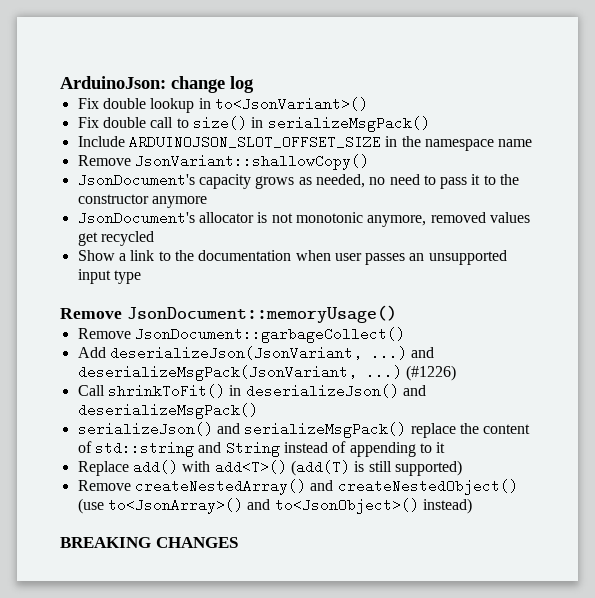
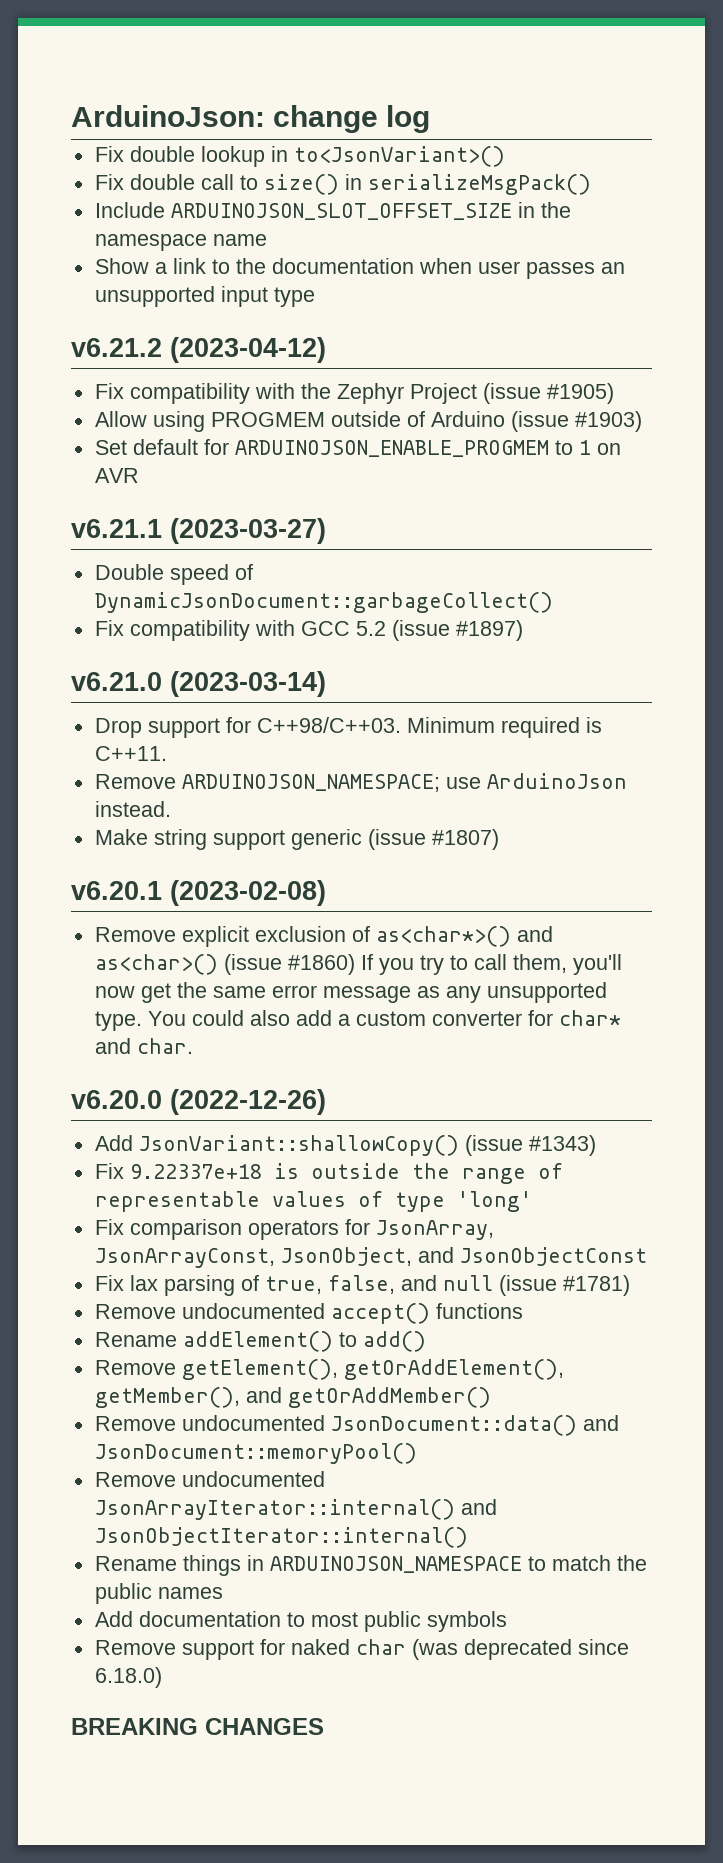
- Remove JsonVariant::shallowCopy()
- JsonDocument's capacity grows as needed, no need to pass it to the constructor anymore
- JsonDocument's allocator is not monotonic anymore, removed values get recycled
- Remove JsonDocument::memoryUsage()
- Remove JsonDocument::garbageCollect()
- Add deserializeJson(JsonVariant, ...) and deserializeMsgPack(JsonVariant, ...) (#1226)
- Call shrinkToFit() in deserializeJson() and deserializeMsgPack()
- serializeJson() and serializeMsgPack() replace the content of std::string and String instead of appending to it
- Replace add() with add<T>() (add(T) is still supported)
- Remove createNestedArray() and createNestedObject() (use to<JsonArray>() and to<JsonObject>() instead)
+ v6.21.2 (2023-04-12)
+ Fix compatibility with the Zephyr Project (issue #1905)
+ Allow using PROGMEM outside of Arduino (issue #1903)
+ Set default for ARDUINOJSON_ENABLE_PROGMEM to 1 on AVR
+ v6.21.1 (2023-03-27)
+ Double speed of DynamicJsonDocument::garbageCollect()
+ Fix compatibility with GCC 5.2 (issue #1897)
+ v6.21.0 (2023-03-14)
+ Drop support for C++98/C++03. Minimum required is C++11.
+ Remove ARDUINOJSON_NAMESPACE; use ArduinoJson instead.
+ Make string support generic (issue #1807)
+ v6.20.1 (2023-02-08)
+ Remove explicit exclusion of as<char*>() and as<char>() (issue #1860) If you try to call them, you'll now get the same error message as any unsupported type. You could also add a custom converter for char* and char.
+ v6.20.0 (2022-12-26)
+ Add JsonVariant::shallowCopy() (issue #1343)
+ Fix 9.22337e+18 is outside the range of representable values of type 'long'
+ Fix comparison operators for JsonArray, JsonArrayConst, JsonObject, and JsonObjectConst
+ Fix lax parsing of true, false, and null (issue #1781)
+ Remove undocumented accept() functions
+ Rename addElement() to add()
+ Remove getElement(), getOrAddElement(), getMember(), and getOrAddMember()
+ Remove undocumented JsonDocument::data() and JsonDocument::memoryPool()
+ Remove undocumented JsonArrayIterator::internal() and JsonObjectIterator::internal()
+ Rename things in ARDUINOJSON_NAMESPACE to match the public names
+ Add documentation to most public symbols
+ Remove support for naked char (was deprecated since 6.18.0)

